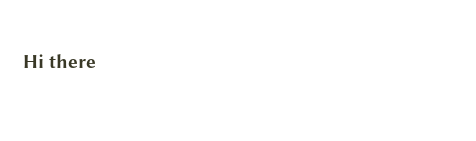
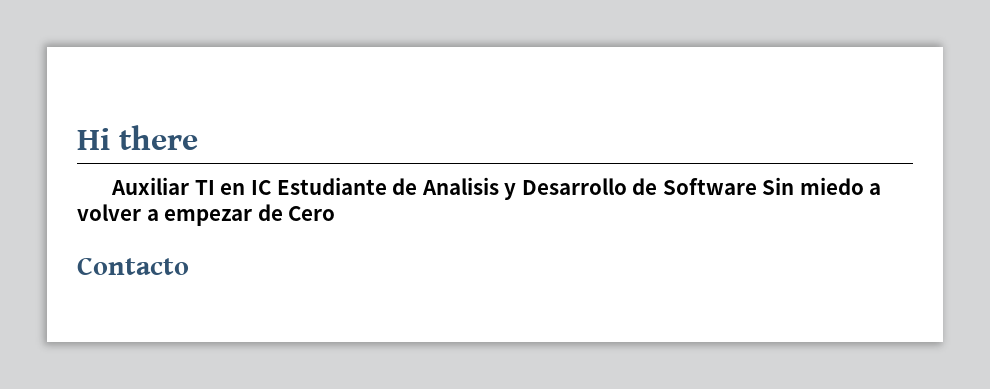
+ Auxiliar TI en IC Estudiante de Analisis y Desarrollo de Software Sin miedo a volver a empezar de Cero
+ Contacto

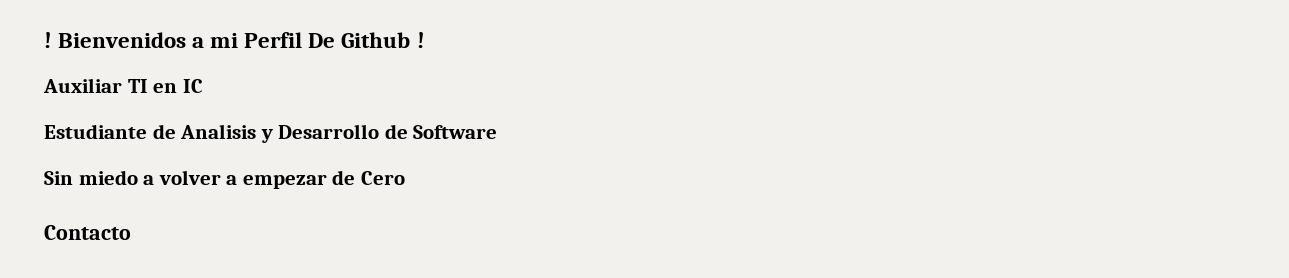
- Hi there
+ ! Bienvenidos a mi Perfil De Github !
- Auxiliar TI en IC Estudiante de Analisis y Desarrollo de Software Sin miedo a volver a empezar de Cero
+ Auxiliar TI en IC
+ Estudiante de Analisis y Desarrollo de Software
+ Sin miedo a volver a empezar de Cero

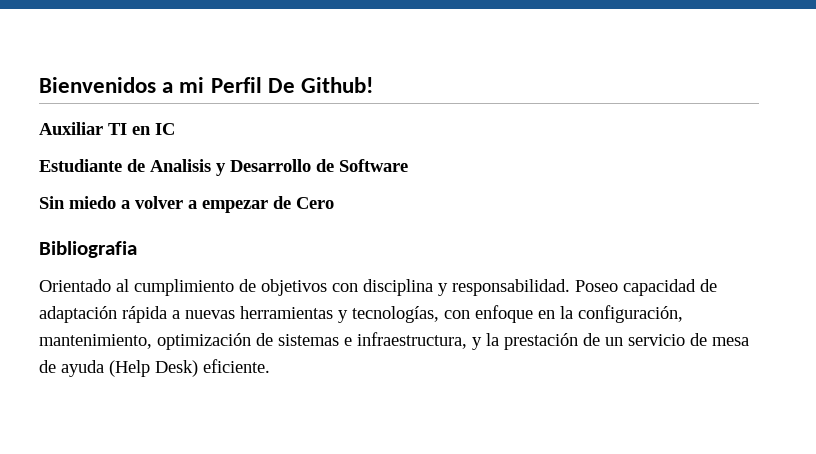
- ! Bienvenidos a mi Perfil De Github !
+ Bienvenidos a mi Perfil De Github!
- Contacto
+ Bibliografia
+ Orientado al cumplimiento de objetivos con disciplina y responsabilidad. Poseo capacidad de adaptación rápida a nuevas herramientas y tecnologías, con enfoque en la configuración, mantenimiento, optimización de sistemas e infraestructura, y la prestación de un servicio de mesa de ayuda (Help Desk) eficiente.

